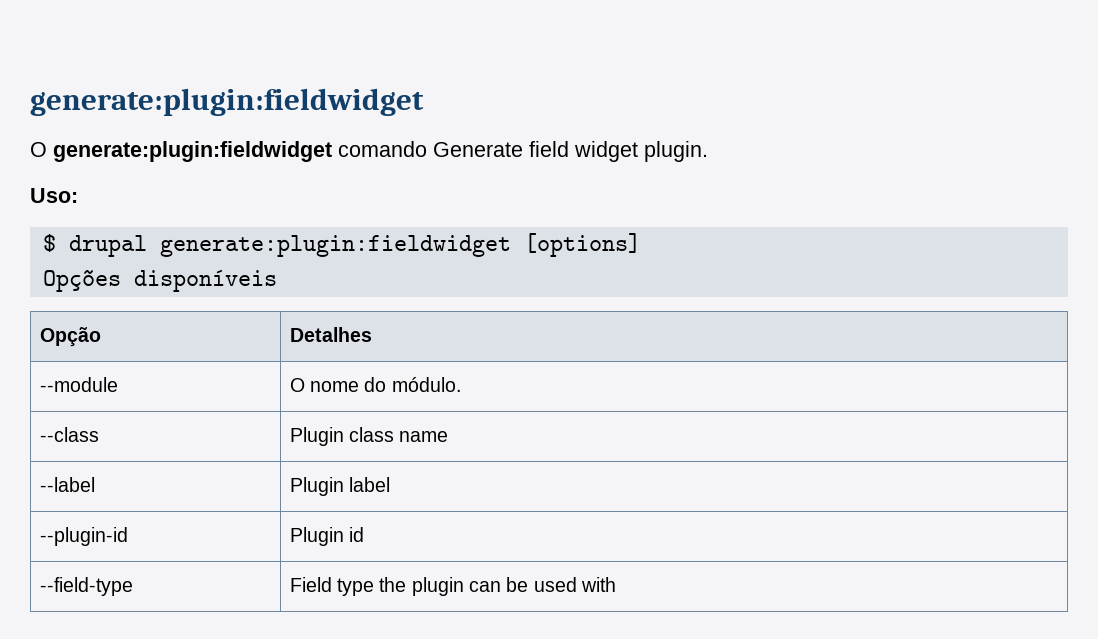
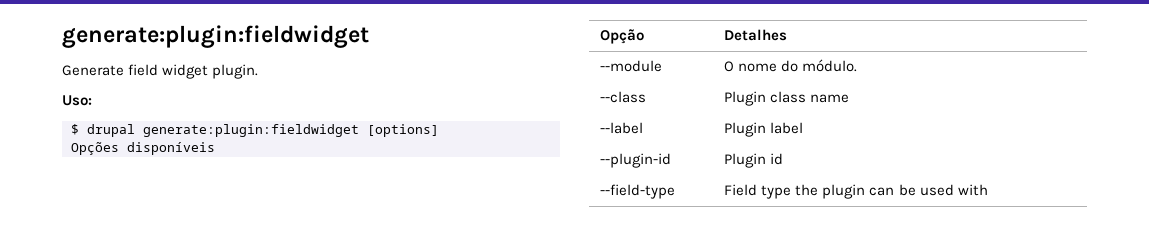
- O generate:plugin:fieldwidget comando Generate field widget plugin.
+ Generate field widget plugin.

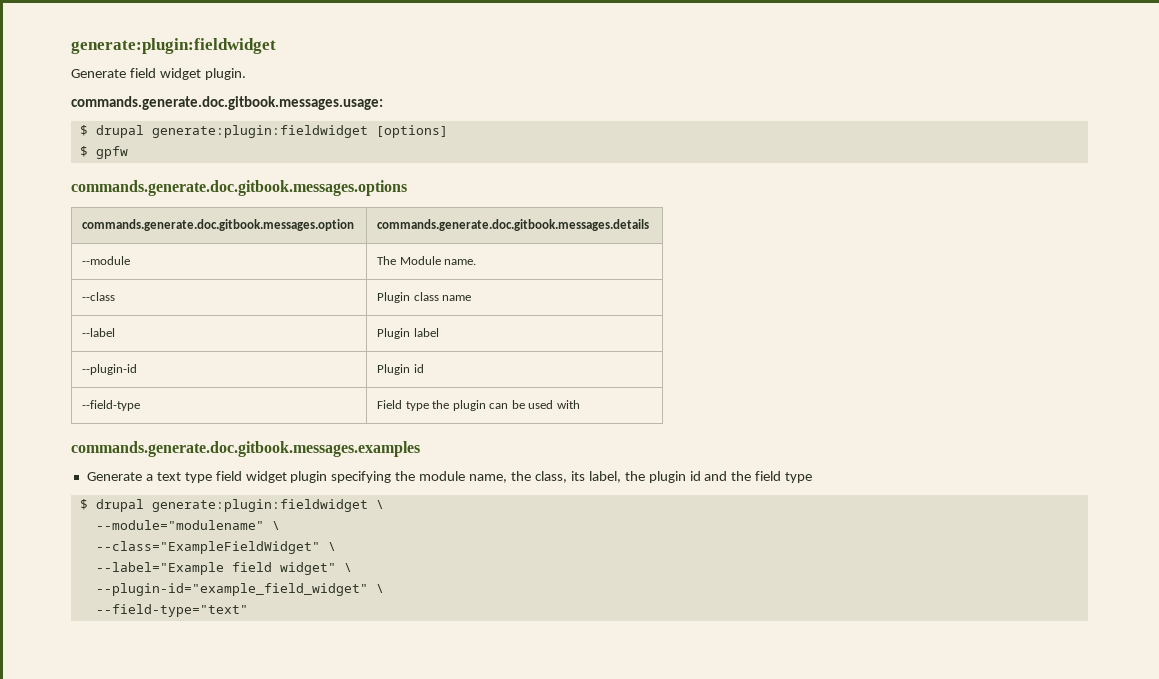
- Uso:
+ commands.generate.doc.gitbook.messages.usage:
- Opções disponíveis
- Opção | Detalhes
- --module | O nome do módulo.
+ $ gpfw
+ commands.generate.doc.gitbook.messages.options
+ commands.generate.doc.gitbook.messages.option | commands.generate.doc.gitbook.messages.details
+ --module | The Module name.
+ commands.generate.doc.gitbook.messages.examples
+ Generate a text type field widget plugin specifying the module name, the class, its label, the plugin id and the field type
+ $ drupal generate:plugin:fieldwidget \
+ --module="modulename" \
+ --class="ExampleFieldWidget" \
+ --label="Example field widget" \
+ --plugin-id="example_field_widget" \
+ --field-type="text"

